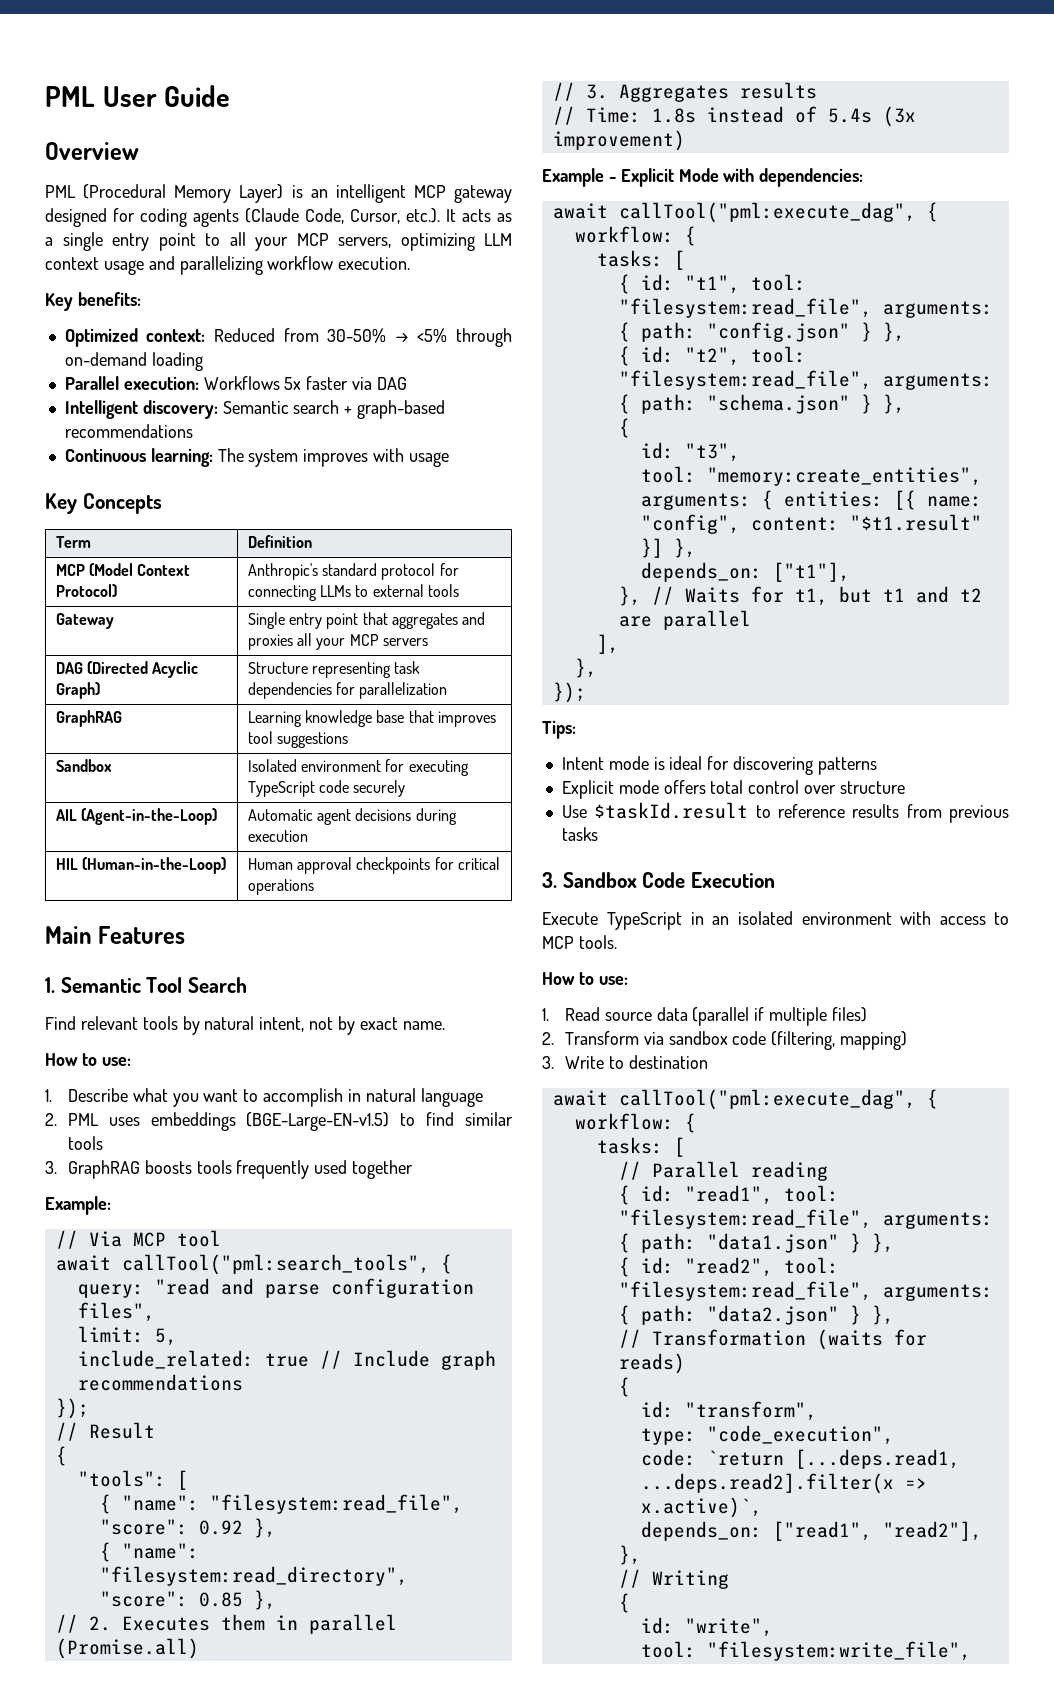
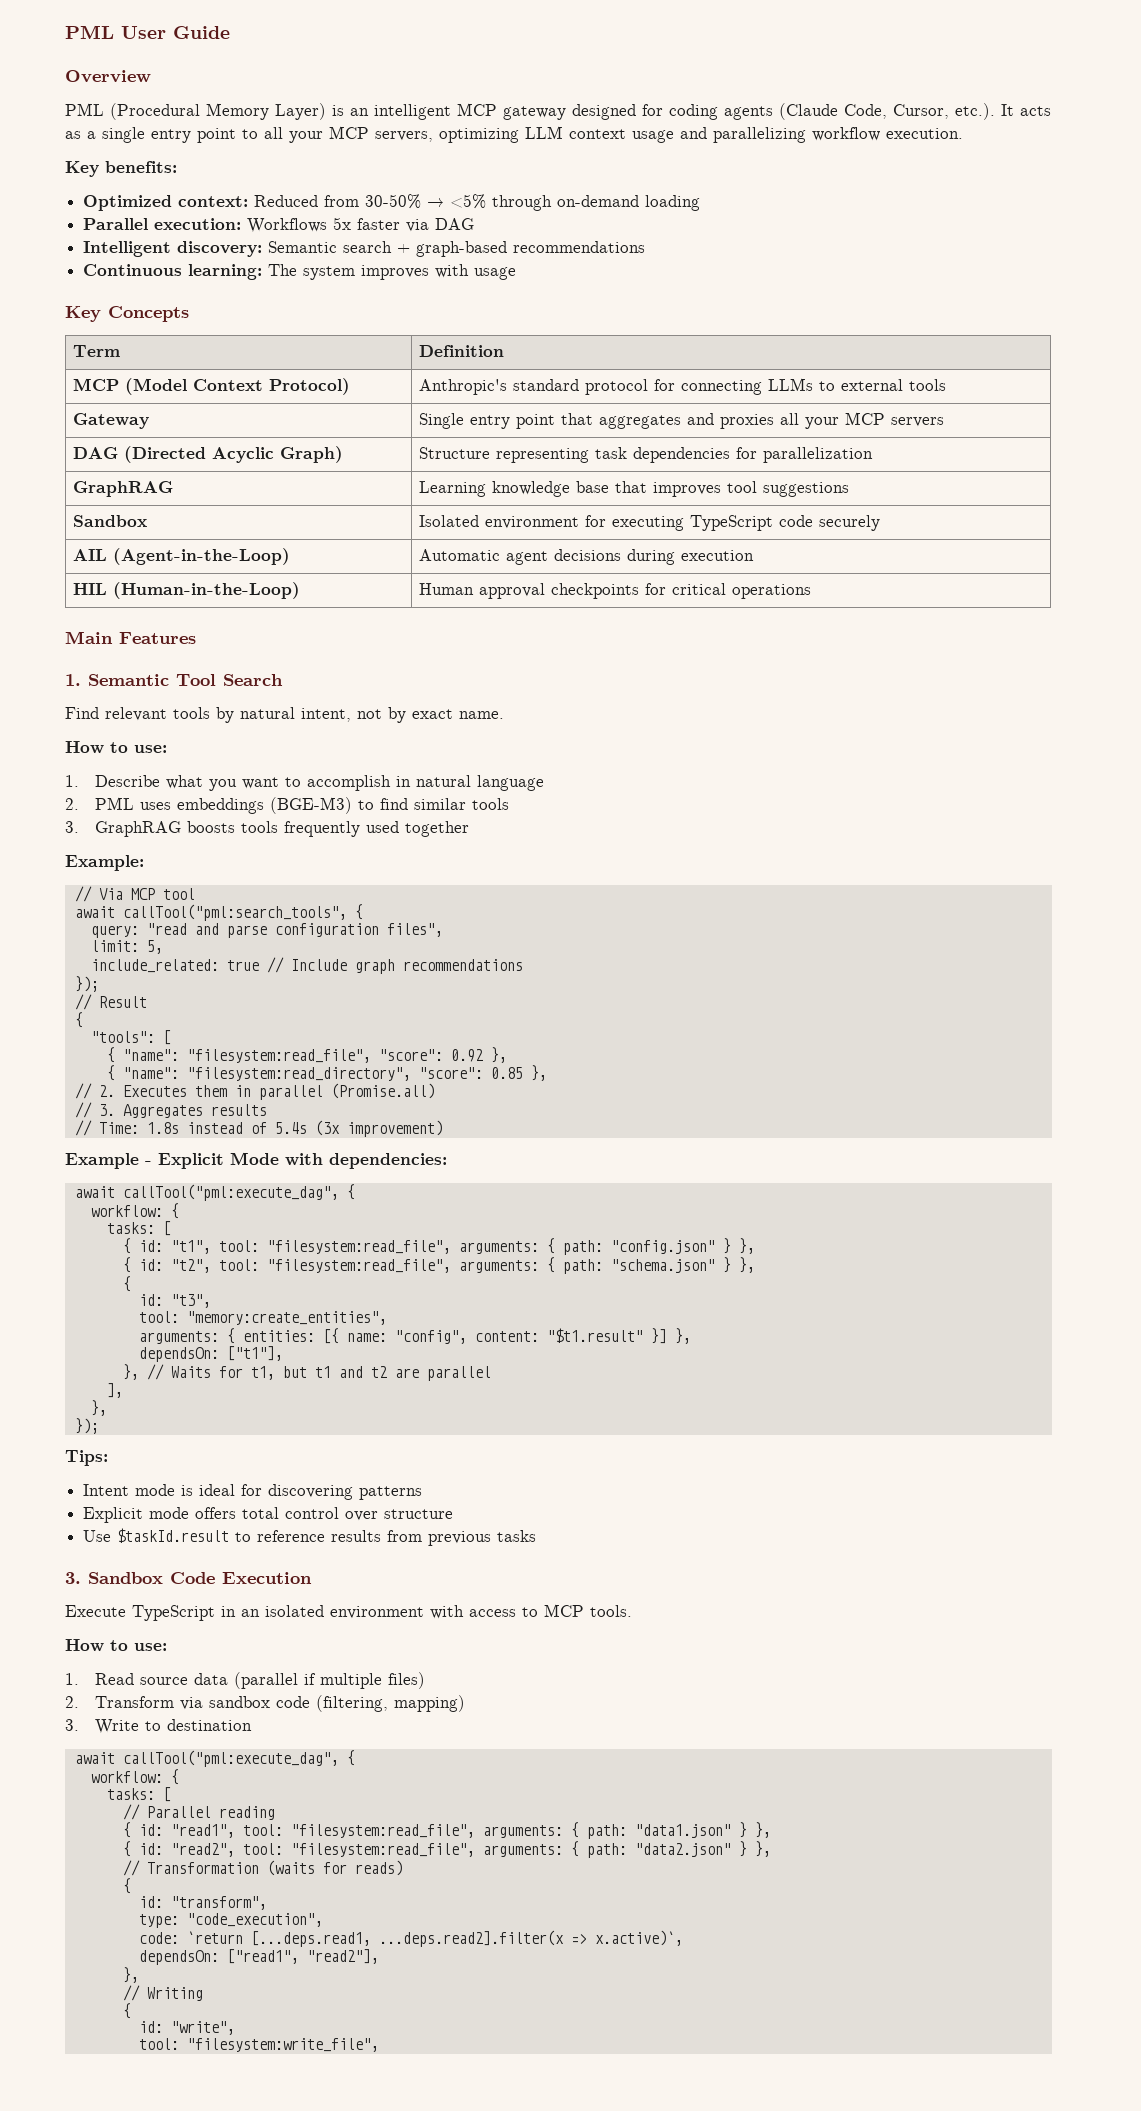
- 2. PML uses embeddings (BGE-Large-EN-v1.5) to find similar tools
+ 2. PML uses embeddings (BGE-M3) to find similar tools
- depends_on: ["t1"],
+ dependsOn: ["t1"],
- depends_on: ["read1", "read2"],
+ dependsOn: ["read1", "read2"],

